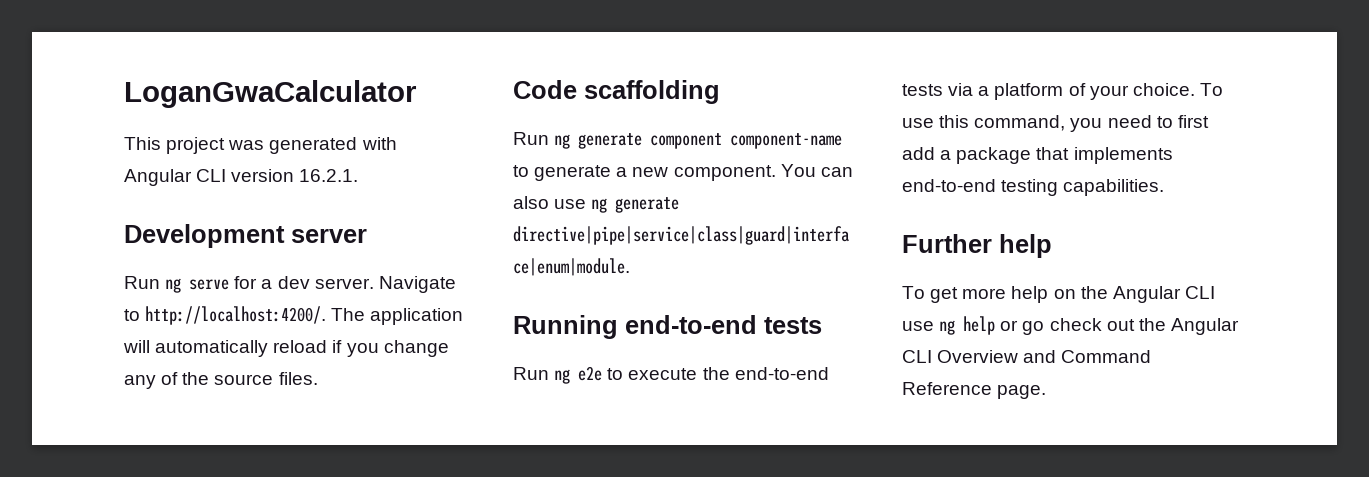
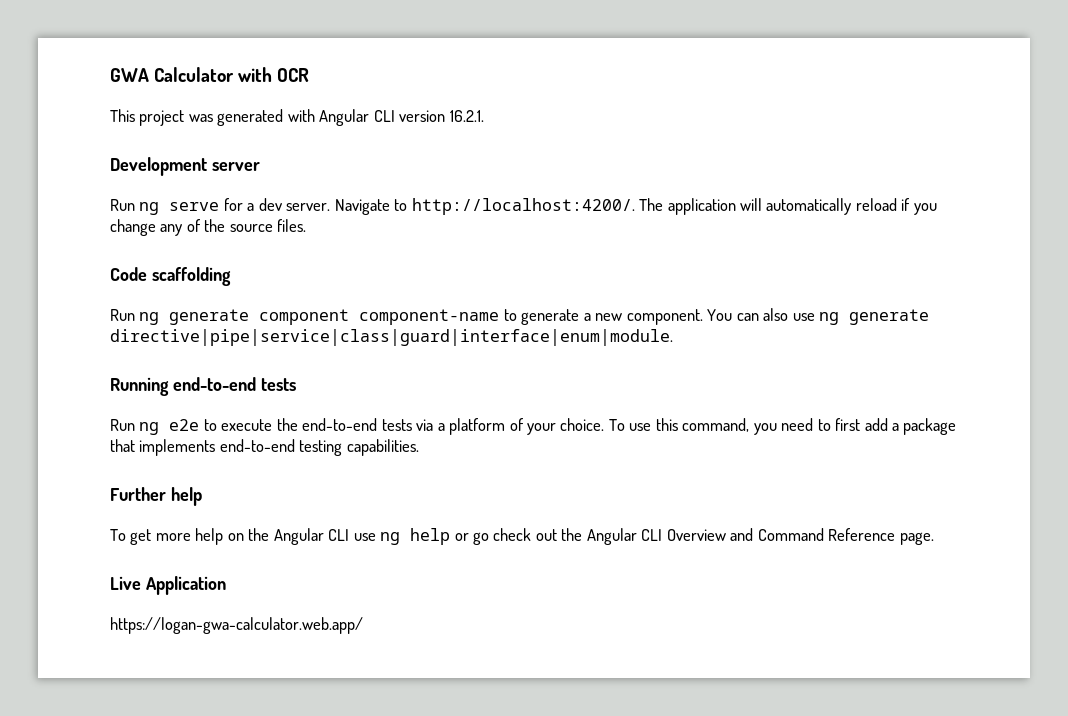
- LoganGwaCalculator
+ GWA Calculator with OCR
+ Live Application
+ https://logan-gwa-calculator.web.app/

